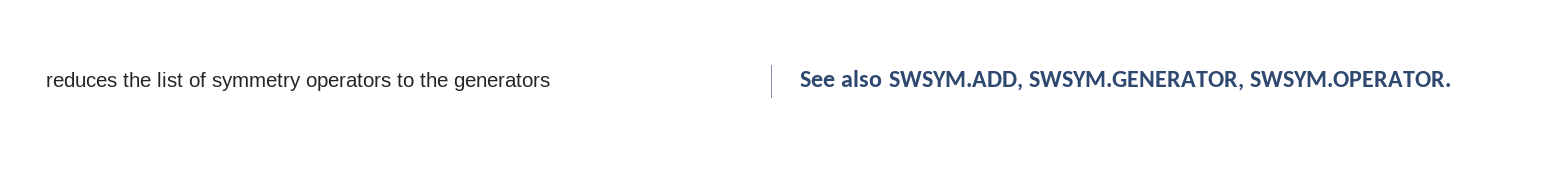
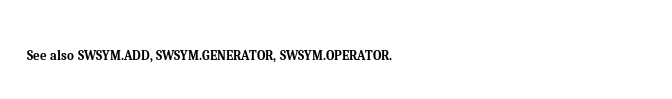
- reduces the list of symmetry operators to the generators

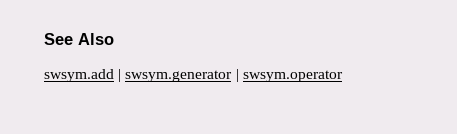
- See also SWSYM.ADD, SWSYM.GENERATOR, SWSYM.OPERATOR.
+ See Also
+ swsym.add | swsym.generator | swsym.operator

